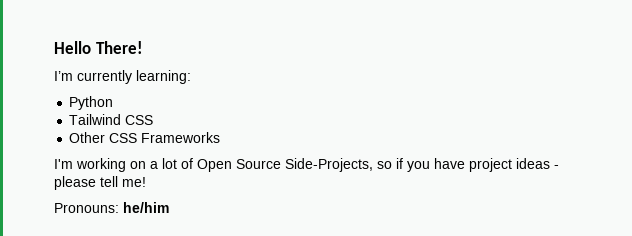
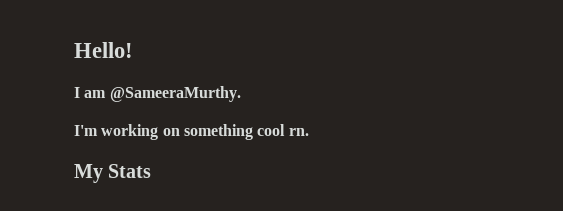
- Hello There!
- I’m currently learning:
- Python
- Tailwind CSS
- Other CSS Frameworks
- I'm working on a lot of Open Source Side-Projects, so if you have project ideas - please tell me!
- Pronouns: he/him
+ Hello!
+ I am @SameeraMurthy.
+ I'm working on something cool rn.
+ My Stats

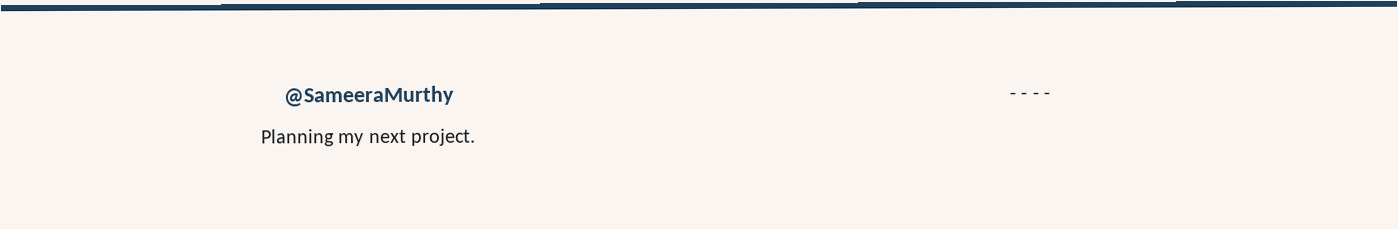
- Hello!
- I am @SameeraMurthy.
- I'm working on something cool rn.
- My Stats
+ @SameeraMurthy
+ Planning my next project.
+ - - - -

